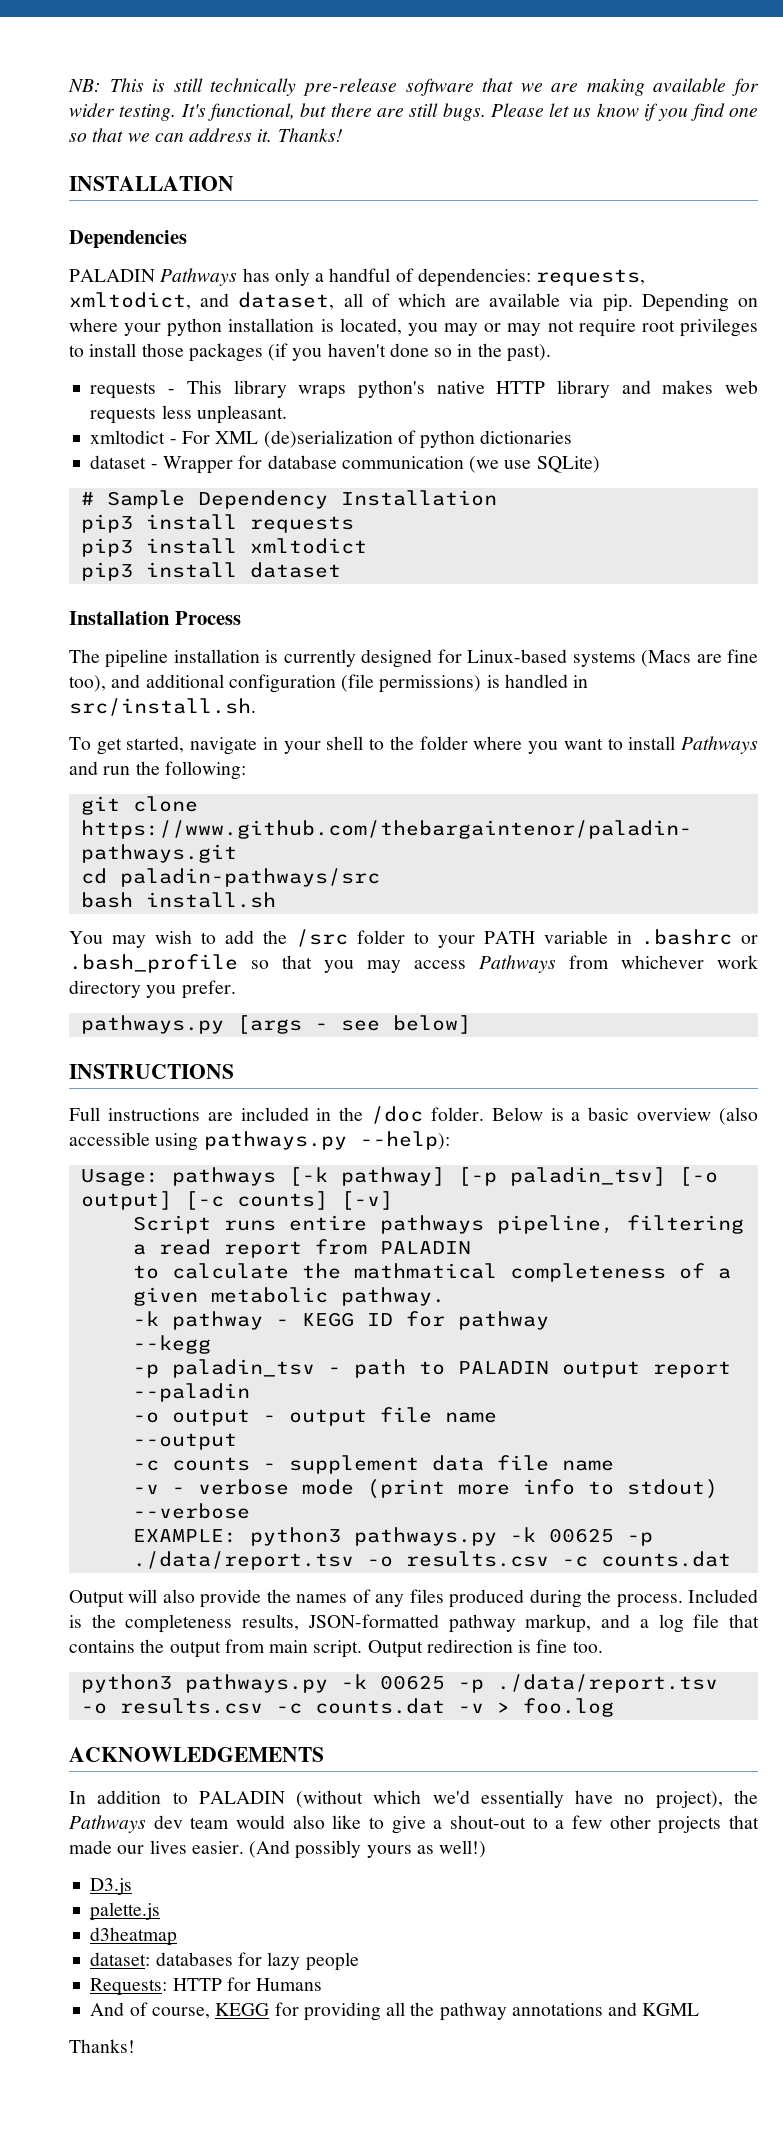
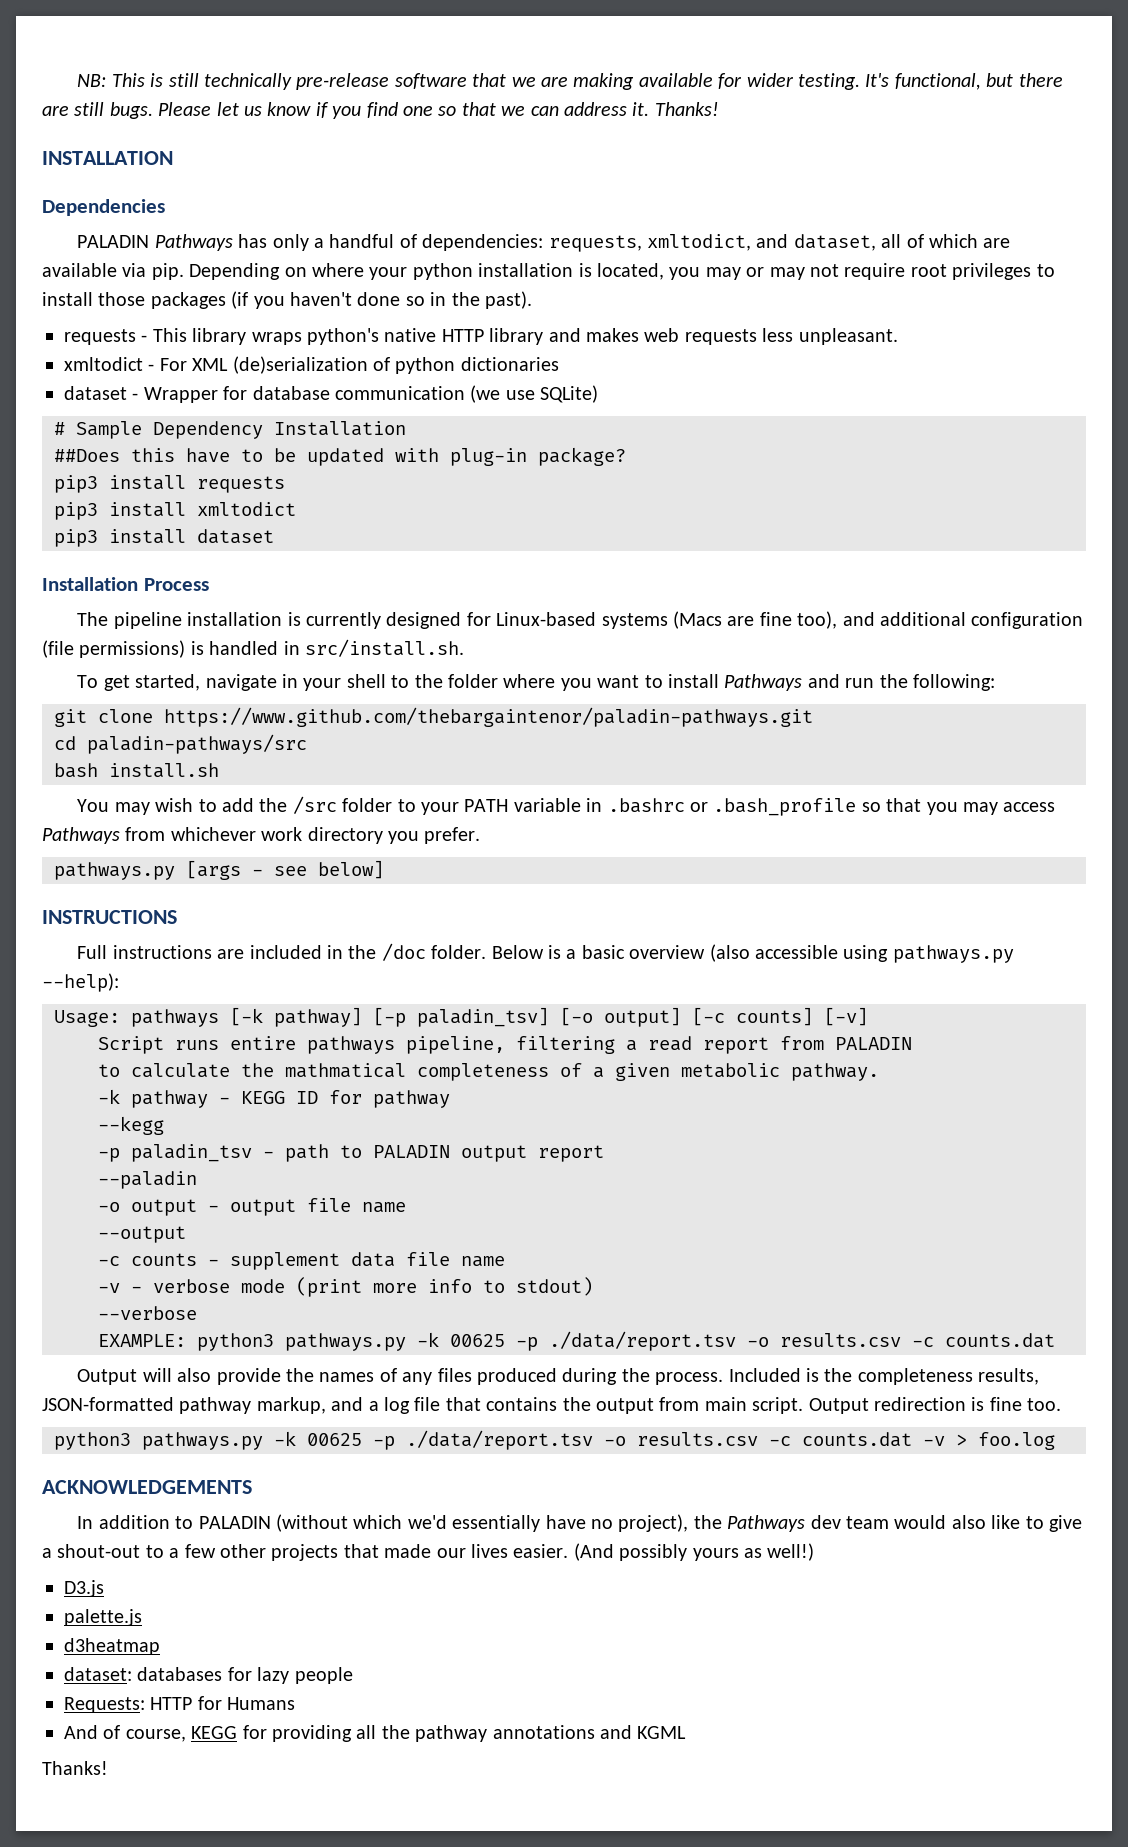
+ ##Does this have to be updated with plug-in package?

